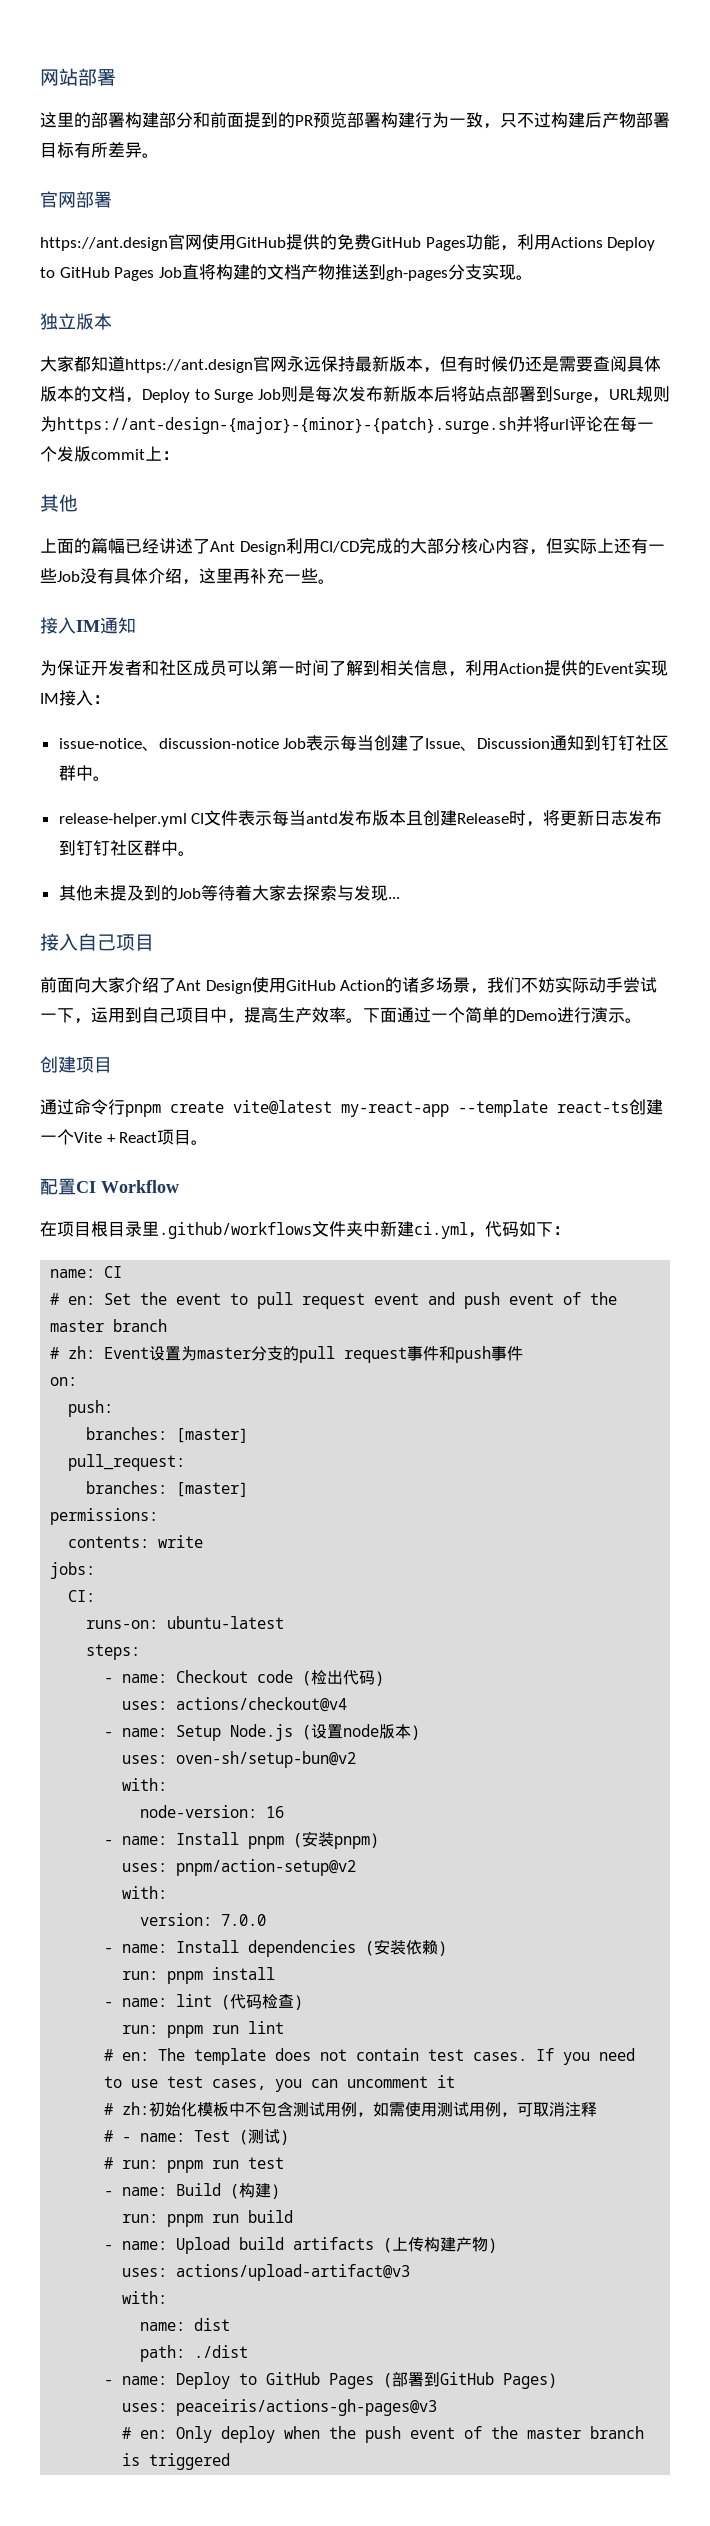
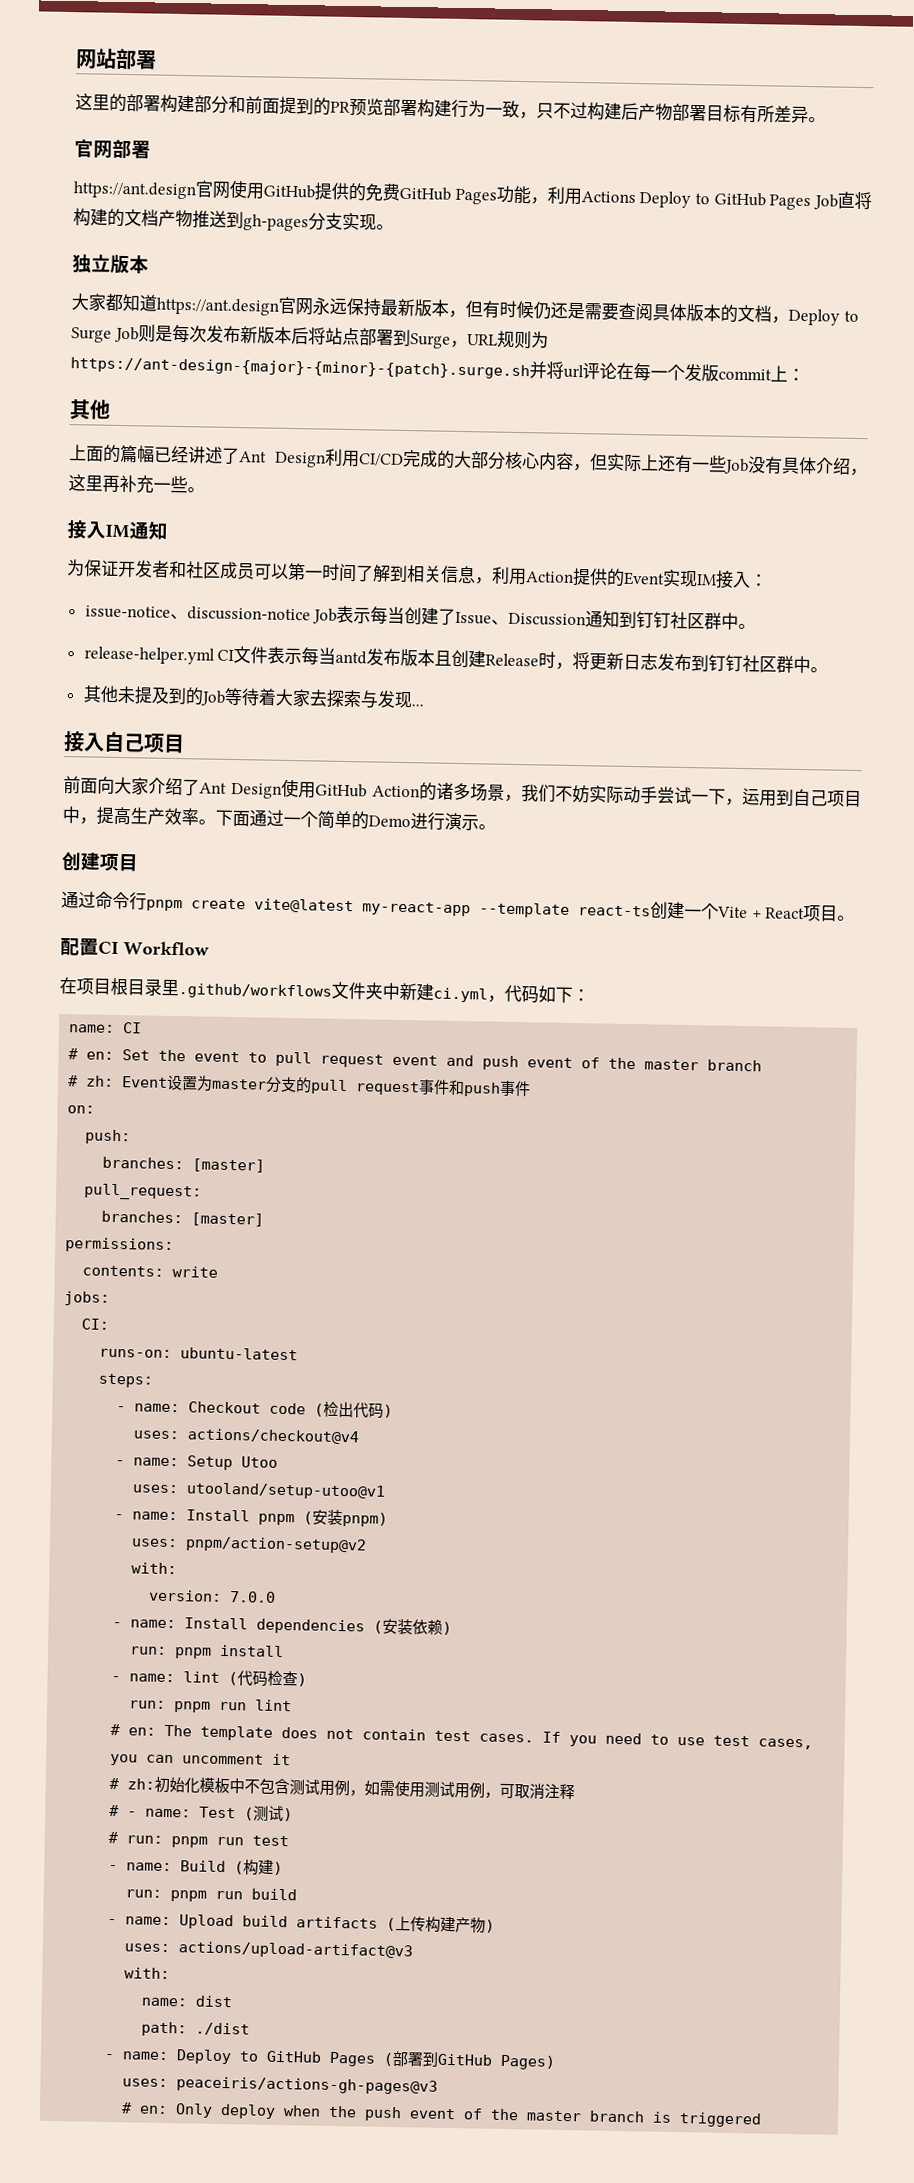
- - name: Setup Node.js (设置node版本)
- uses: oven-sh/setup-bun@v2
- with:
- node-version: 16
+ - name: Setup Utoo
+ uses: utooland/setup-utoo@v1

